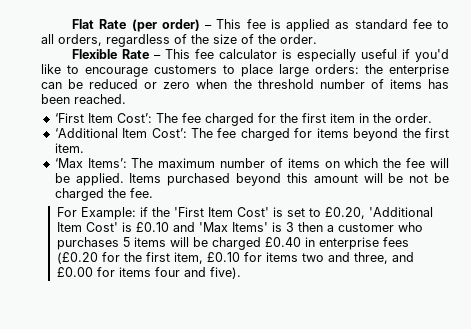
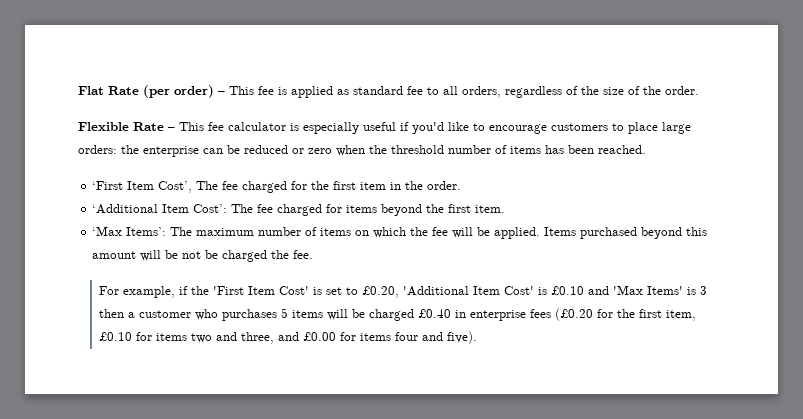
- ‘First Item Cost’: The fee charged for the first item in the order.
+ ‘First Item Cost’, The fee charged for the first item in the order.
- For Example: if the 'First Item Cost' is set to £0.20, 'Additional Item Cost' is £0.10 and 'Max Items' is 3 then a customer who purchases 5 items will be charged £0.40 in enterprise fees (£0.20 for the first item, £0.10 for items two and three, and £0.00 for items four and five).
+ For example, if the 'First Item Cost' is set to £0.20, 'Additional Item Cost' is £0.10 and 'Max Items' is 3 then a customer who purchases 5 items will be charged £0.40 in enterprise fees (£0.20 for the first item, £0.10 for items two and three, and £0.00 for items four and five).

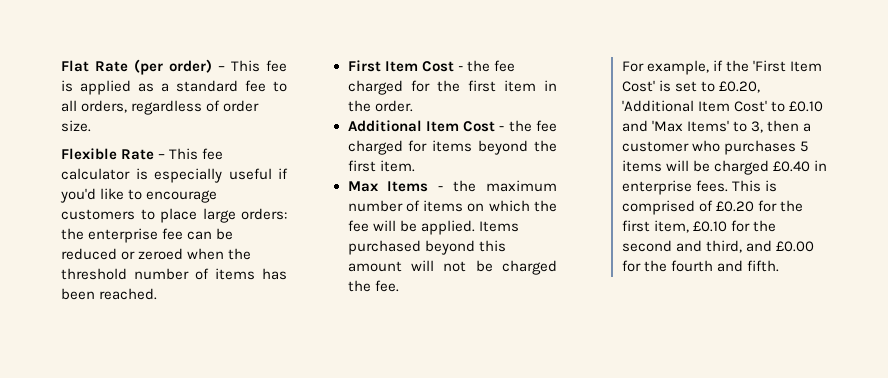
- Flat Rate (per order) – This fee is applied as standard fee to all orders, regardless of the size of the order.
+ Flat Rate (per order) – This fee is applied as a standard fee to all orders, regardless of order size.
- Flexible Rate – This fee calculator is especially useful if you'd like to encourage customers to place large orders: the enterprise can be reduced or zero when the threshold number of items has been reached.
+ Flexible Rate – This fee calculator is especially useful if you'd like to encourage customers to place large orders: the enterprise fee can be reduced or zeroed when the threshold number of items has been reached.
- ‘First Item Cost’, The fee charged for the first item in the order.
+ First Item Cost - the fee charged for the first item in the order.
- ‘Additional Item Cost’: The fee charged for items beyond the first item.
+ Additional Item Cost - the fee charged for items beyond the first item.
- ‘Max Items’: The maximum number of items on which the fee will be applied.
+ Max Items - the maximum number of items on which the fee will be applied.
- Items purchased beyond this amount will be not be charged the fee.
+ Items purchased beyond this amount will not be charged the fee.
- For example, if the 'First Item Cost' is set to £0.20, 'Additional Item Cost' is £0.10 and 'Max Items' is 3 then a customer who purchases 5 items will be charged £0.40 in enterprise fees (£0.20 for the first item, £0.10 for items two and three, and £0.00 for items four and five).
+ For example, if the 'First Item Cost' is set to £0.20, 'Additional Item Cost' to £0.10 and 'Max Items' to 3, then a customer who purchases 5 items will be charged £0.40 in enterprise fees. This is comprised of £0.20 for the first item, £0.10 for the second and third, and £0.00 for the fourth and fifth.

